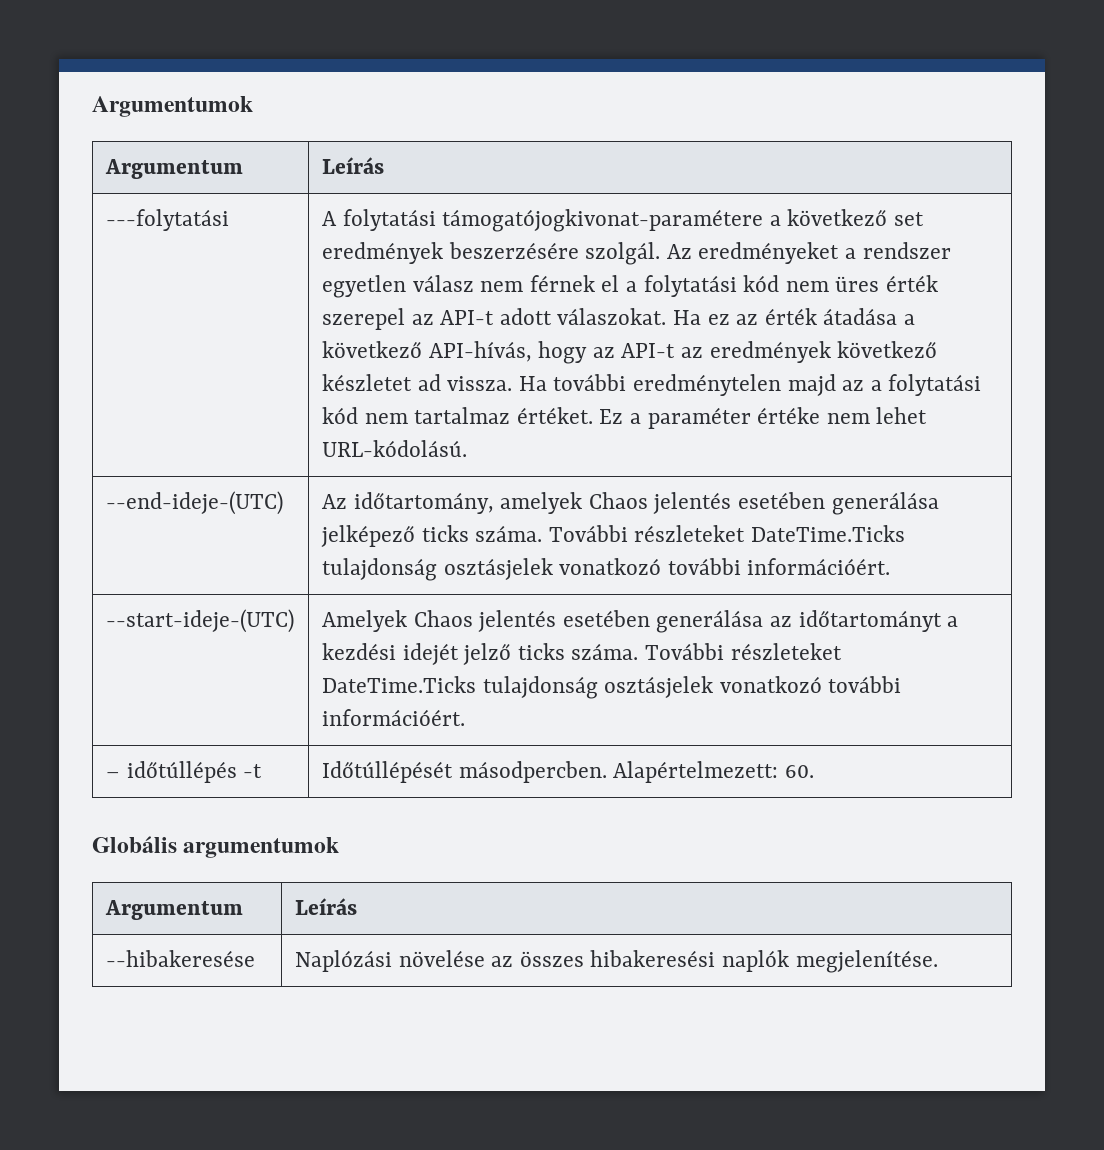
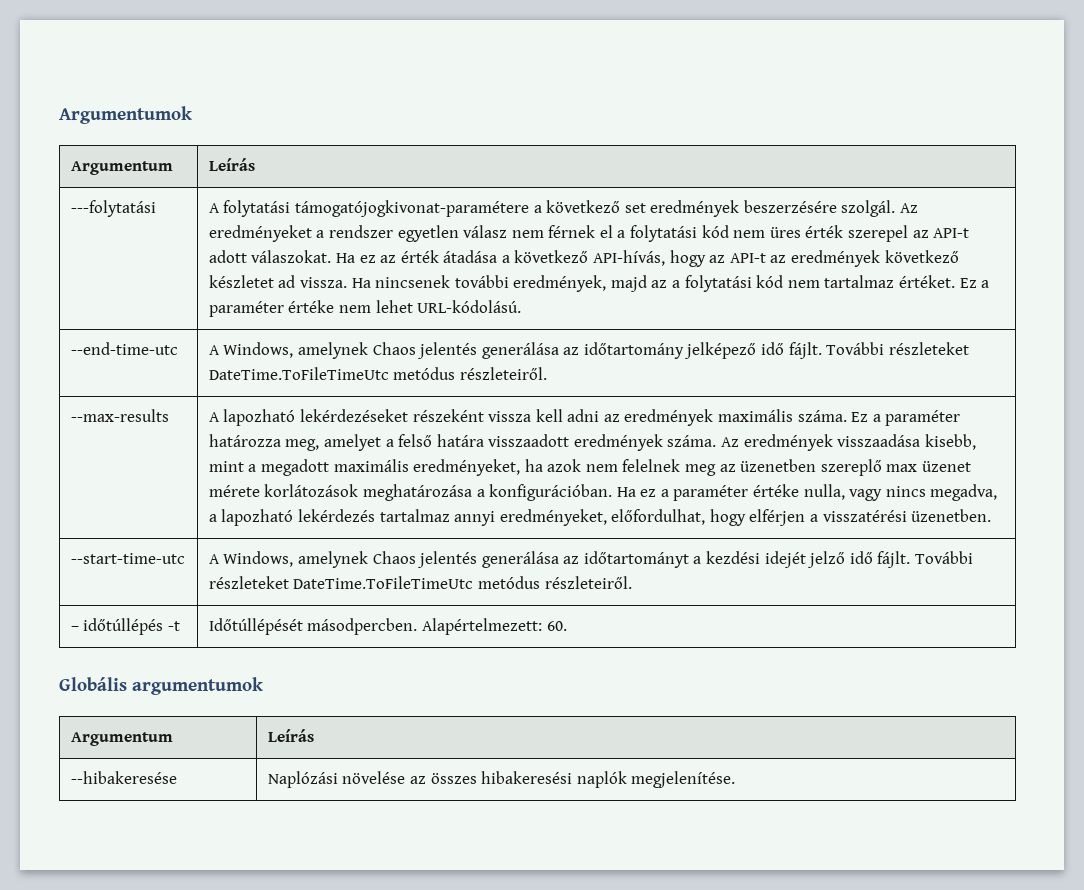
- Ha további eredménytelen majd az a folytatási kód nem tartalmaz értéket.
+ Ha nincsenek további eredmények, majd az a folytatási kód nem tartalmaz értéket.
- --end-ideje-(UTC) | Az időtartomány, amelyek Chaos jelentés esetében generálása jelképező ticks száma. További részleteket DateTime.Ticks tulajdonság osztásjelek vonatkozó további információért.
- --start-ideje-(UTC) | Amelyek Chaos jelentés esetében generálása az időtartományt a kezdési idejét jelző ticks száma. További részleteket DateTime.Ticks tulajdonság osztásjelek vonatkozó további információért.
+ --end-time-utc | A Windows, amelynek Chaos jelentés generálása az időtartomány jelképező idő fájlt. További részleteket DateTime.ToFileTimeUtc metódus részleteiről.
+ --max-results | A lapozható lekérdezéseket részeként vissza kell adni az eredmények maximális száma. Ez a paraméter határozza meg, amelyet a felső határa visszaadott eredmények száma. Az eredmények visszaadása kisebb, mint a megadott maximális eredményeket, ha azok nem felelnek meg az üzenetben szereplő max üzenet mérete korlátozások meghatározása a konfigurációban. Ha ez a paraméter értéke nulla, vagy nincs megadva, a lapozható lekérdezés tartalmaz annyi eredményeket, előfordulhat, hogy elférjen a visszatérési üzenetben.
+ --start-time-utc | A Windows, amelynek Chaos jelentés generálása az időtartományt a kezdési idejét jelző idő fájlt. További részleteket DateTime.ToFileTimeUtc metódus részleteiről.

